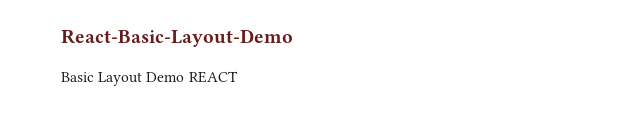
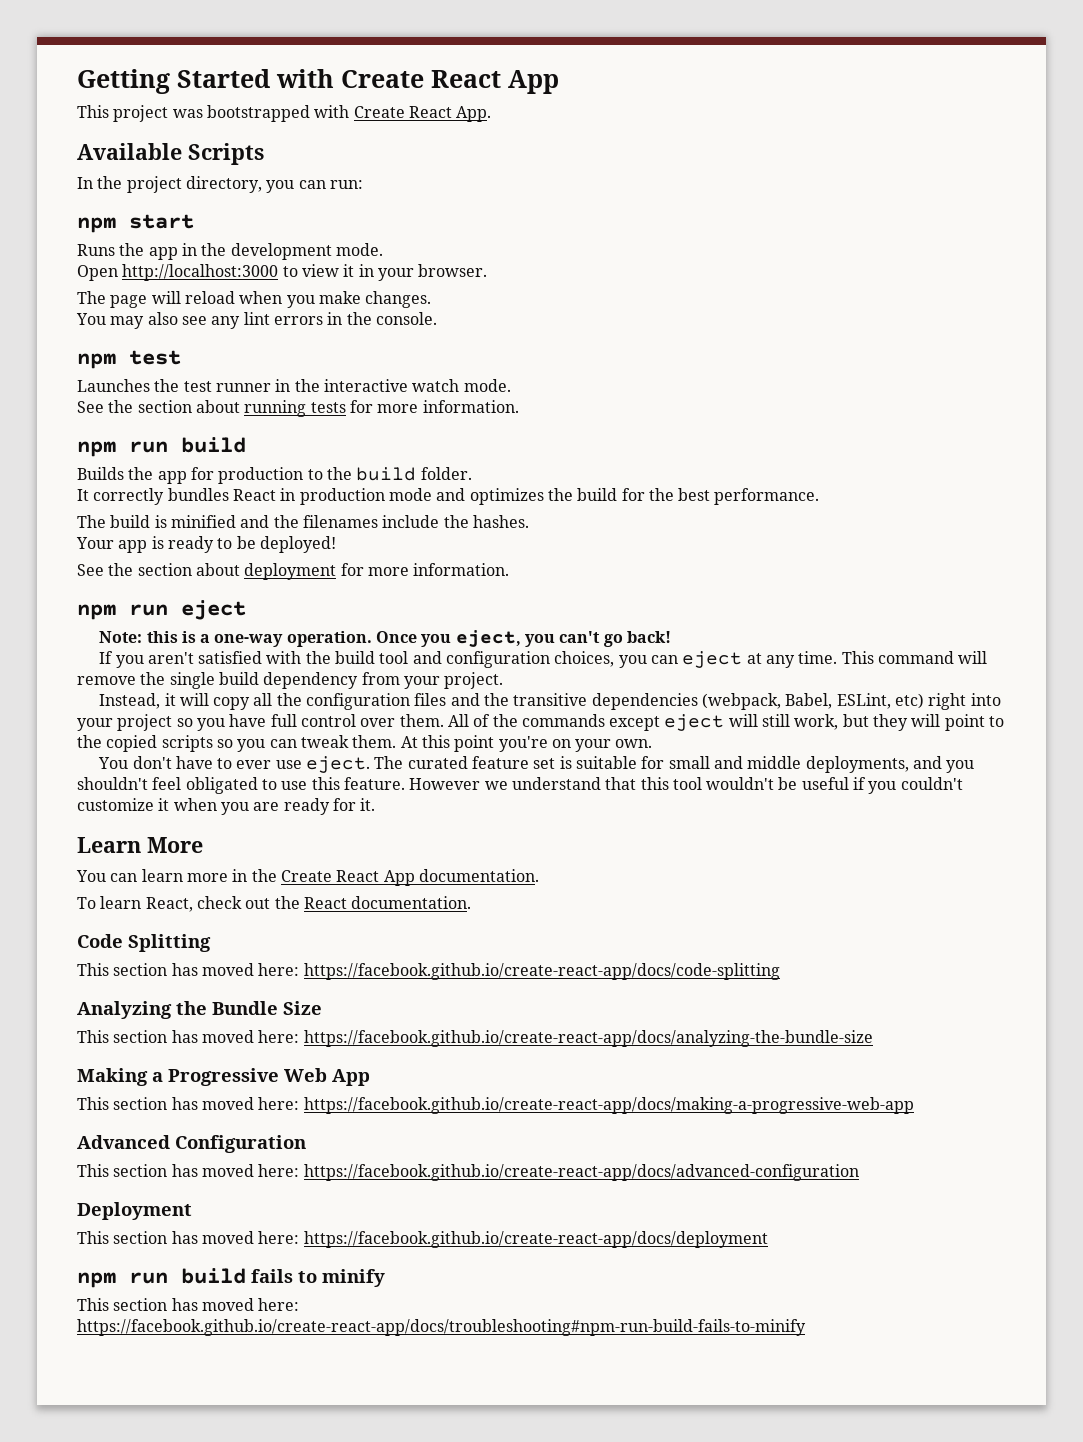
- React-Basic-Layout-Demo
- Basic Layout Demo REACT
+ Getting Started with Create React App
+ This project was bootstrapped with Create React App.
+ Available Scripts
+ In the project directory, you can run:
+ npm start
+ Runs the app in the development mode.
+ Open http://localhost:3000 to view it in your browser.
+ The page will reload when you make changes.
+ You may also see any lint errors in the console.
+ npm test
+ Launches the test runner in the interactive watch mode.
+ See the section about running tests for more information.
+ npm run build
+ Builds the app for production to the build folder.
+ It correctly bundles React in production mode and optimizes the build for the best performance.
+ The build is minified and the filenames include the hashes.
+ Your app is ready to be deployed!
+ See the section about deployment for more information.
+ npm run eject
+ Note: this is a one-way operation. Once you eject, you can't go back!
+ If you aren't satisfied with the build tool and configuration choices, you can eject at any time. This command will remove the single build dependency from your project.
+ Instead, it will copy all the configuration files and the transitive dependencies (webpack, Babel, ESLint, etc) right into your project so you have full control over them. All of the commands except eject will still work, but they will point to the copied scripts so you can tweak them. At this point you're on your own.
+ You don't have to ever use eject. The curated feature set is suitable for small and middle deployments, and you shouldn't feel obligated to use this feature. However we understand that this tool wouldn't be useful if you couldn't customize it when you are ready for it.
+ Learn More
+ You can learn more in the Create React App documentation.
+ To learn React, check out the React documentation.
+ Code Splitting
+ This section has moved here: https://facebook.github.io/create-react-app/docs/code-splitting
+ Analyzing the Bundle Size
+ This section has moved here: https://facebook.github.io/create-react-app/docs/analyzing-the-bundle-size
+ Making a Progressive Web App
+ This section has moved here: https://facebook.github.io/create-react-app/docs/making-a-progressive-web-app
+ Advanced Configuration
+ This section has moved here: https://facebook.github.io/create-react-app/docs/advanced-configuration
+ Deployment
+ This section has moved here: https://facebook.github.io/create-react-app/docs/deployment
+ npm run build fails to minify
+ This section has moved here: https://facebook.github.io/create-react-app/docs/troubleshooting#npm-run-build-fails-to-minify

